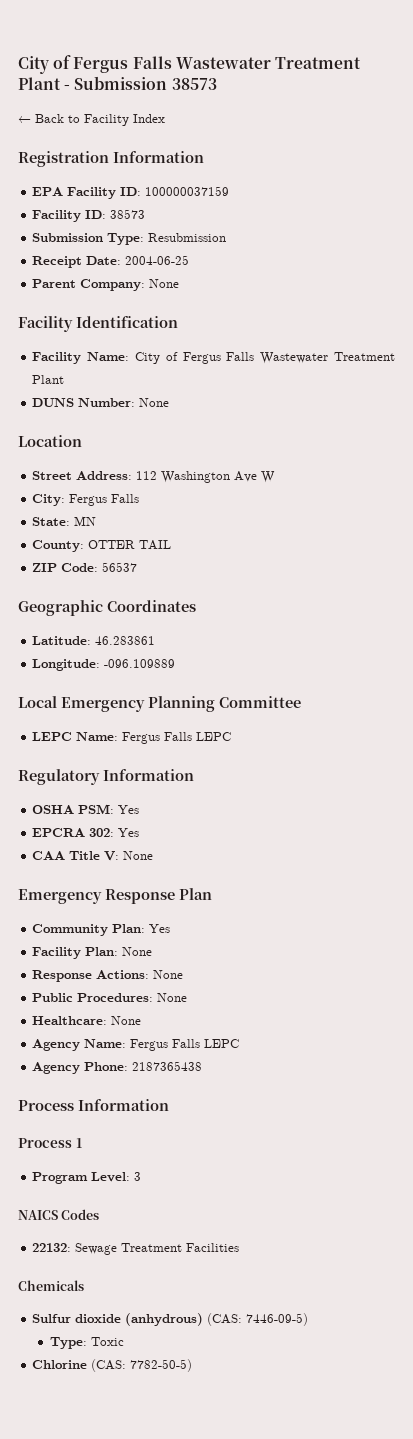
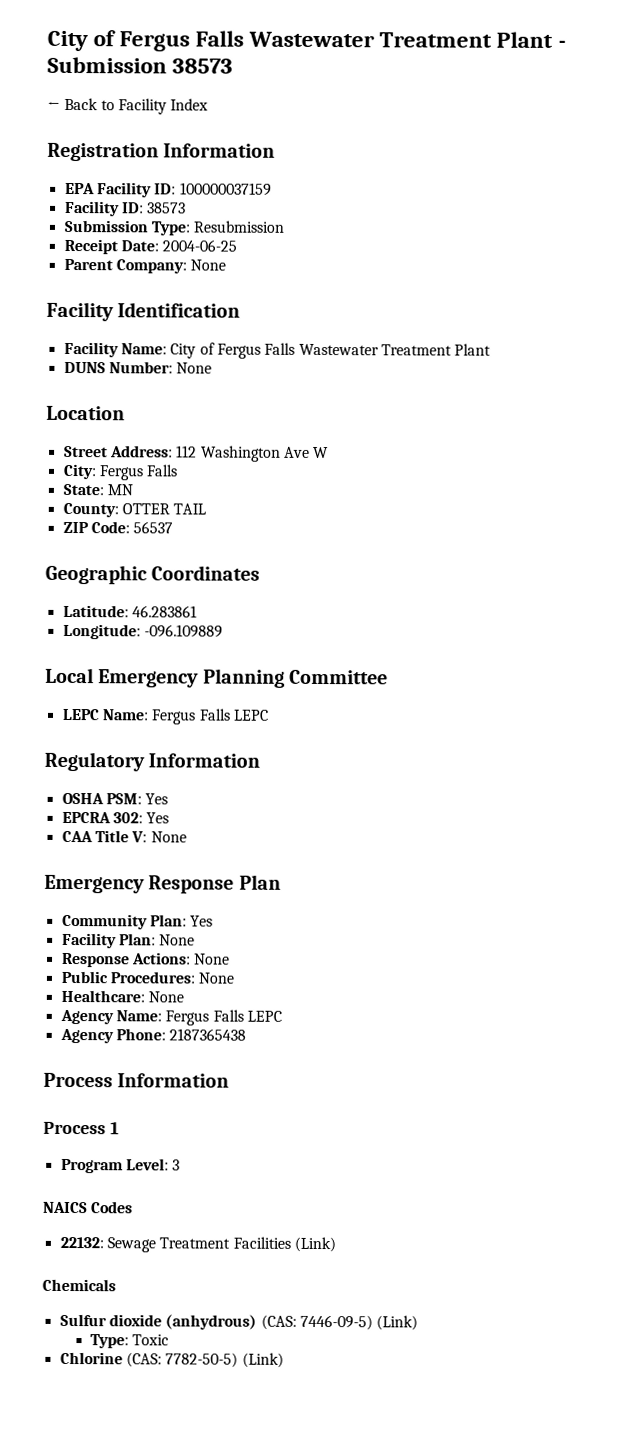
- 22132: Sewage Treatment Facilities
+ 22132: Sewage Treatment Facilities (Link)
- Sulfur dioxide (anhydrous) (CAS: 7446-09-5)
+ Sulfur dioxide (anhydrous) (CAS: 7446-09-5) (Link)
- Chlorine (CAS: 7782-50-5)
+ Chlorine (CAS: 7782-50-5) (Link)

